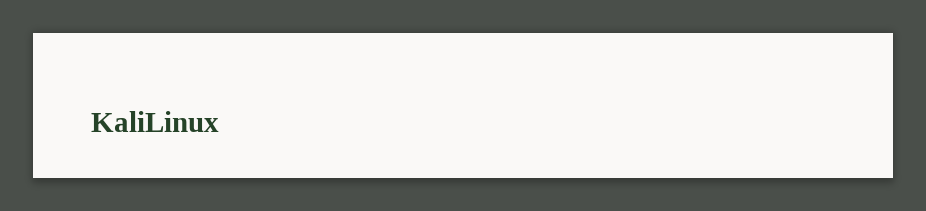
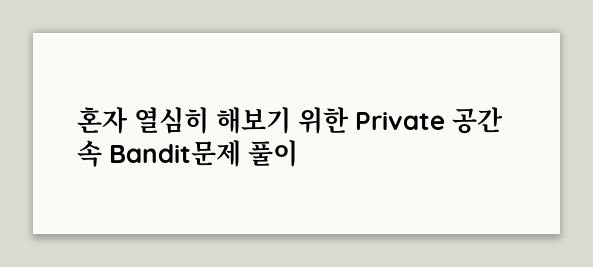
- KaliLinux
+ 혼자 열심히 해보기 위한 Private 공간 속 Bandit문제 풀이

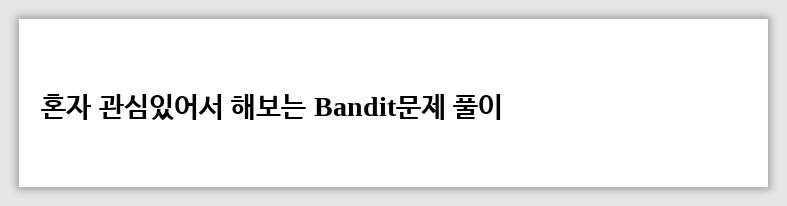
- 혼자 열심히 해보기 위한 Private 공간 속 Bandit문제 풀이
+ 혼자 관심있어서 해보는 Bandit문제 풀이

